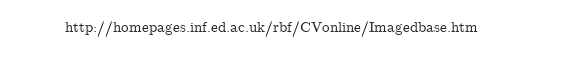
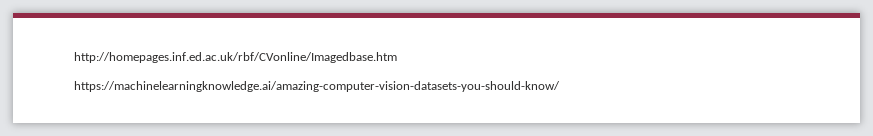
+ https://machinelearningknowledge.ai/amazing-computer-vision-datasets-you-should-know/

